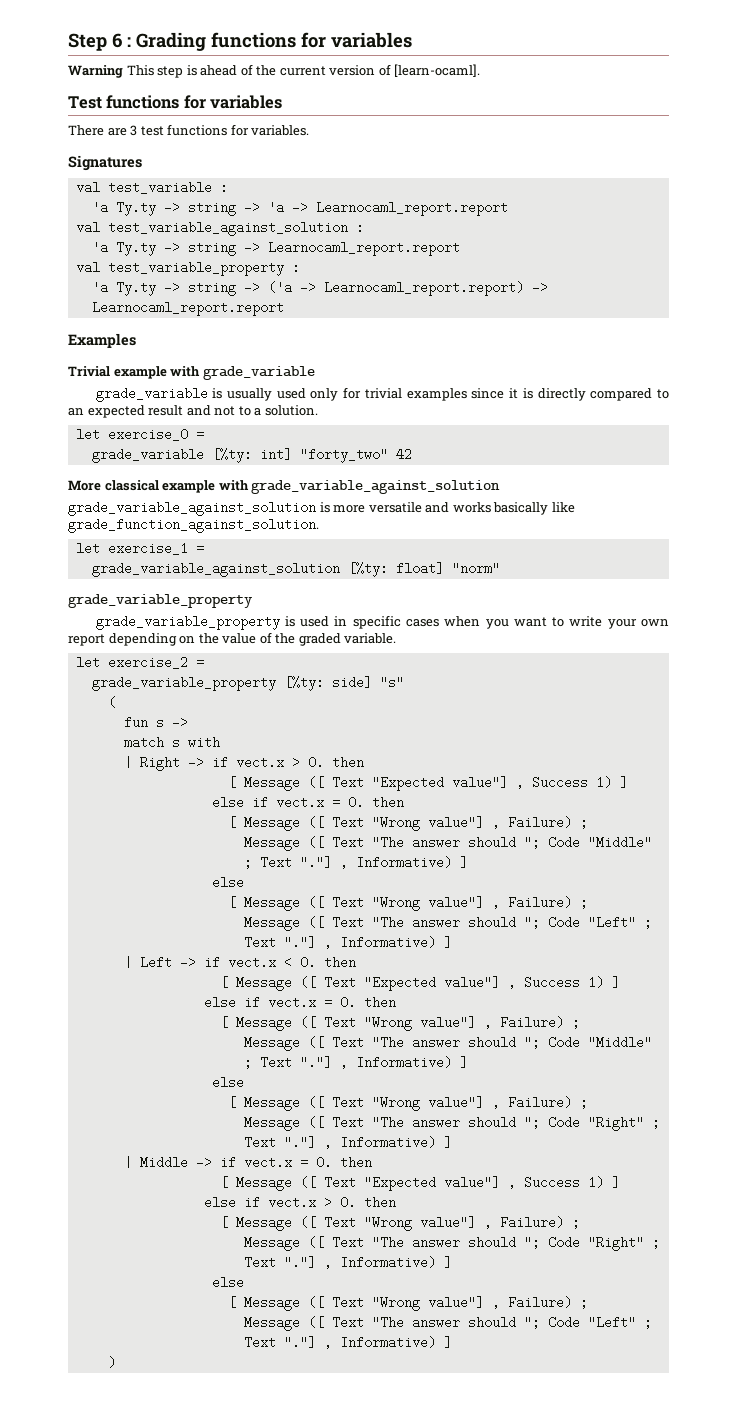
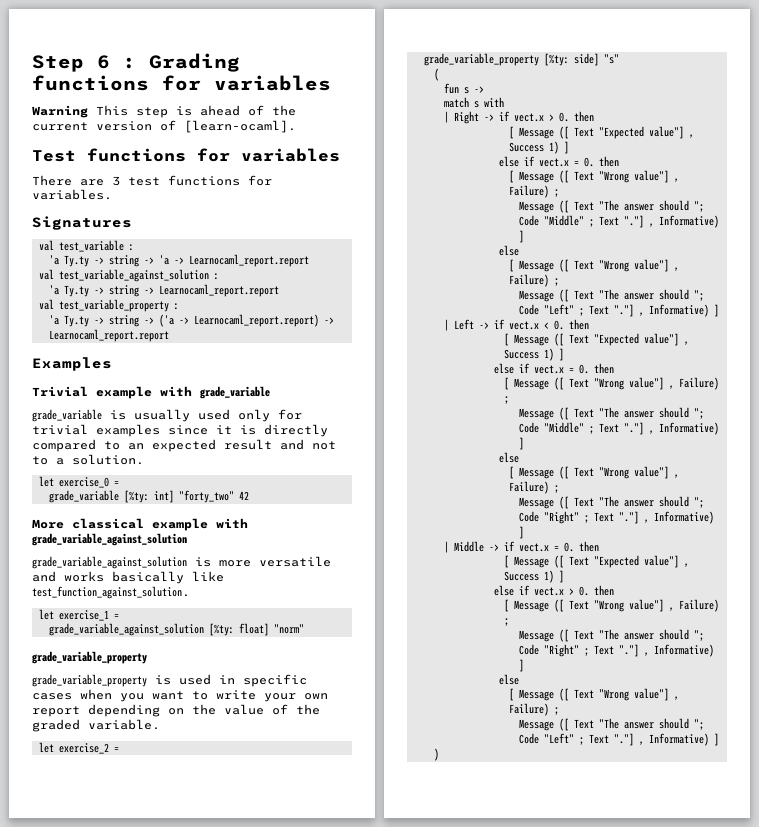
- grade_variable_against_solution is more versatile and works basically like grade_function_against_solution.
+ grade_variable_against_solution is more versatile and works basically like test_function_against_solution.

